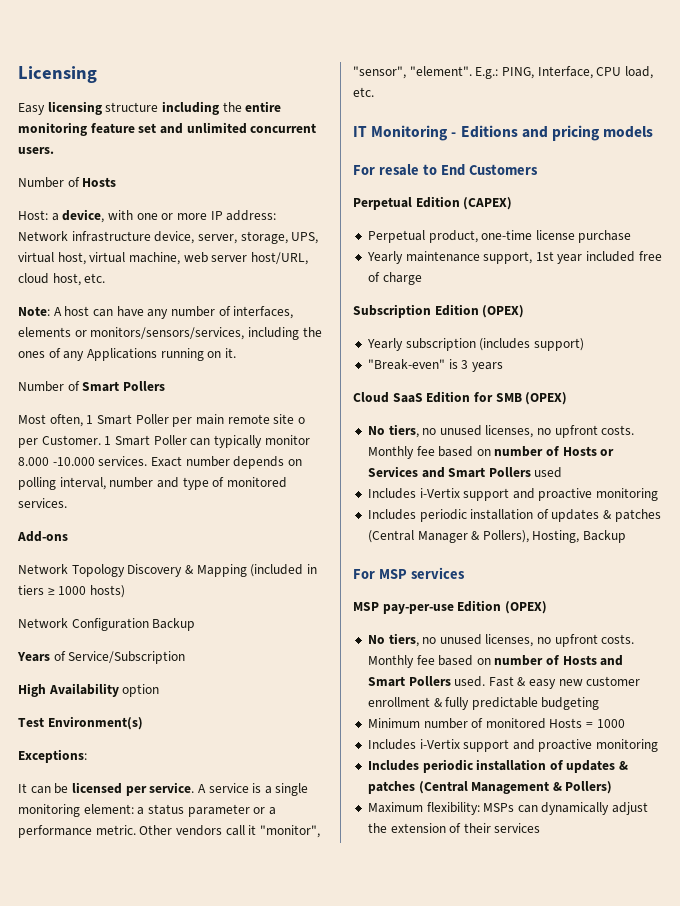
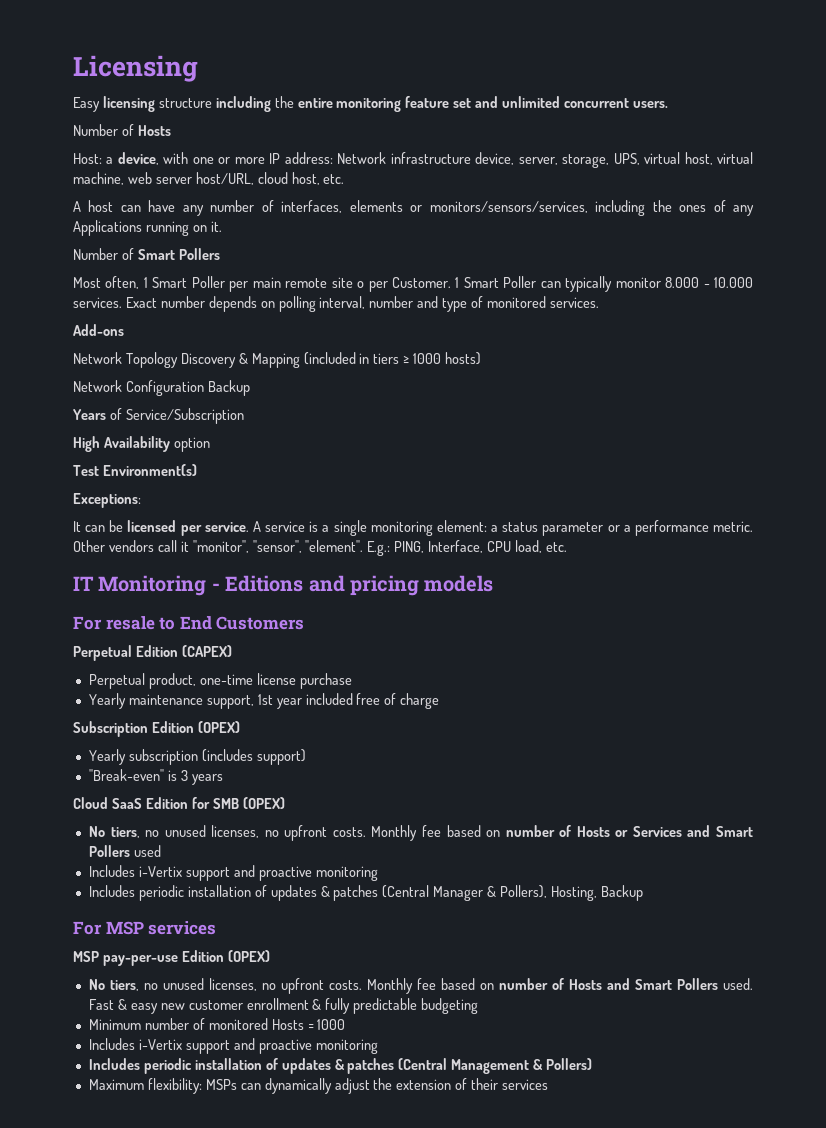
- Note: A host can have any number of interfaces, elements or monitors/sensors/services, including the ones of any Applications running on it.
+ A host can have any number of interfaces, elements or monitors/sensors/services, including the ones of any Applications running on it.
- 1 Smart Poller can typically monitor 8.000 -10.000 services.
+ 1 Smart Poller can typically monitor 8.000 - 10.000 services.

